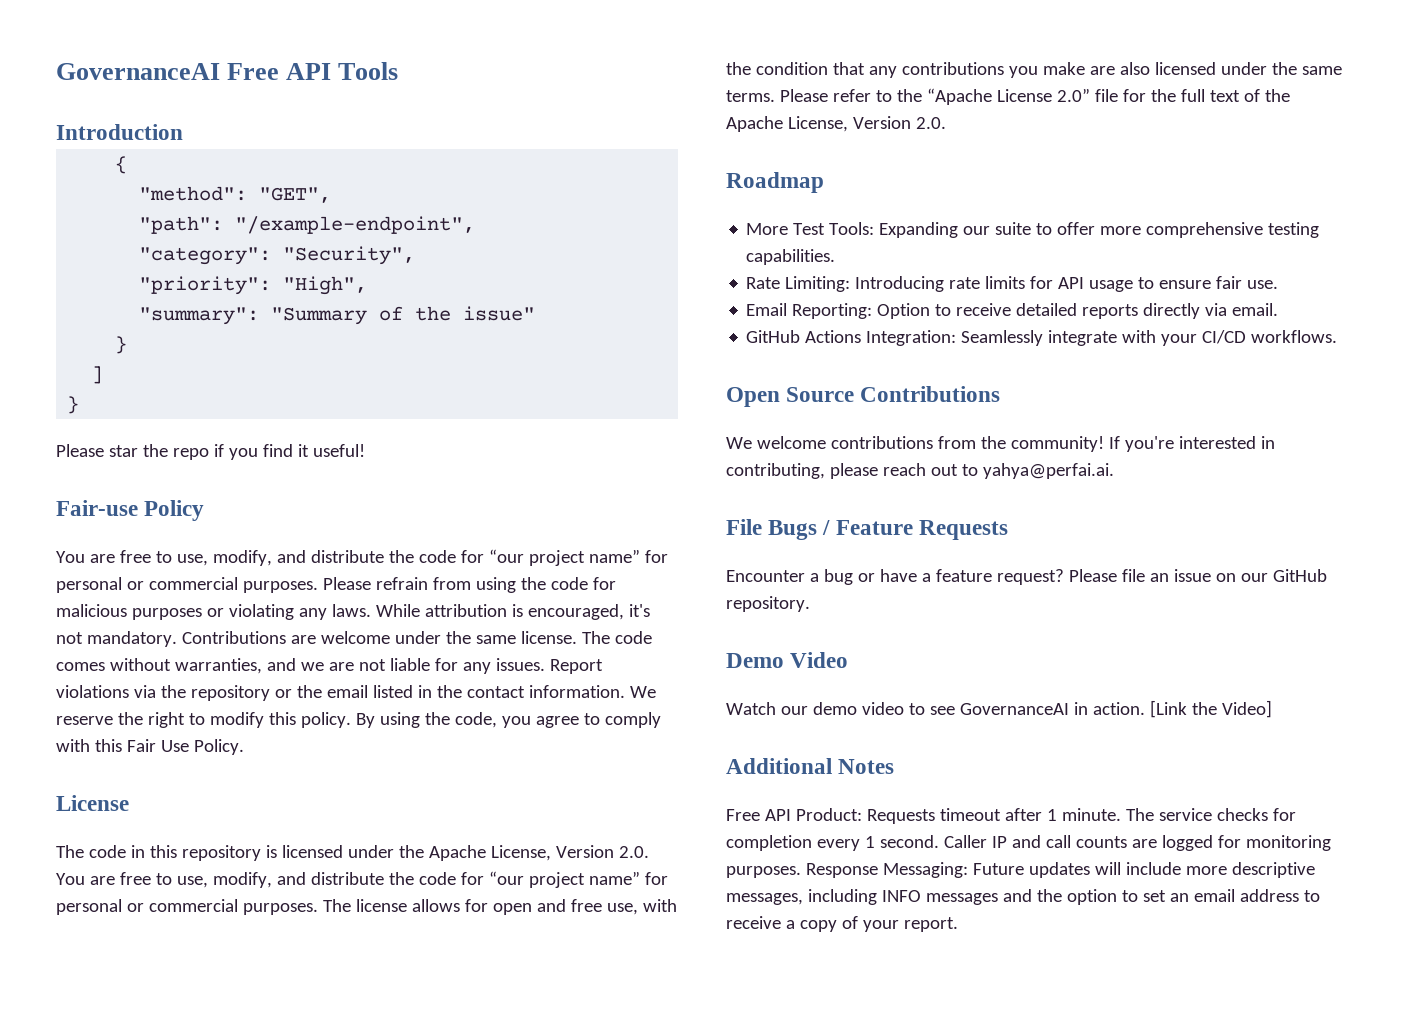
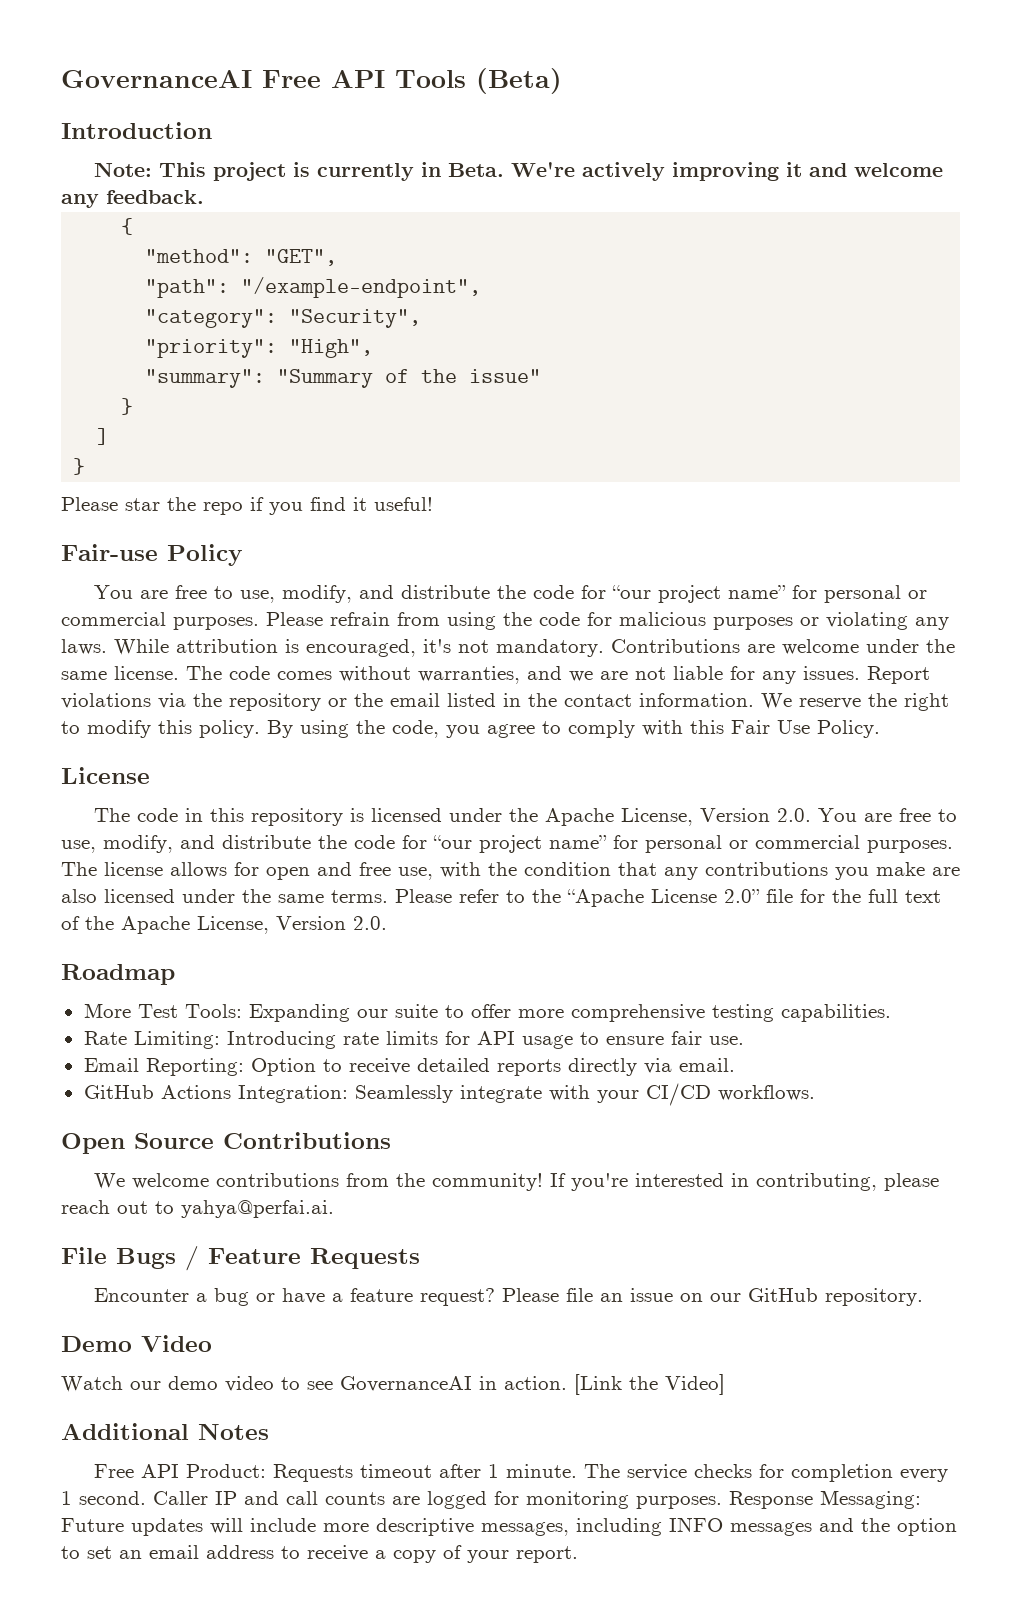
- GovernanceAI Free API Tools
+ GovernanceAI Free API Tools (Beta)
+ Note: This project is currently in Beta. We're actively improving it and welcome any feedback.

